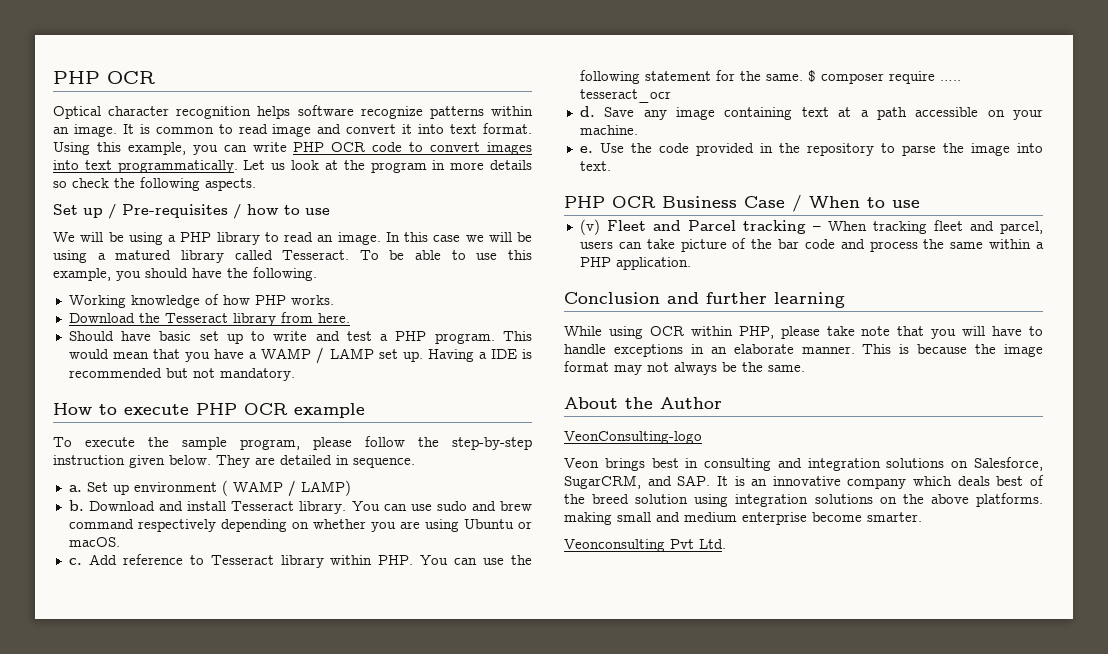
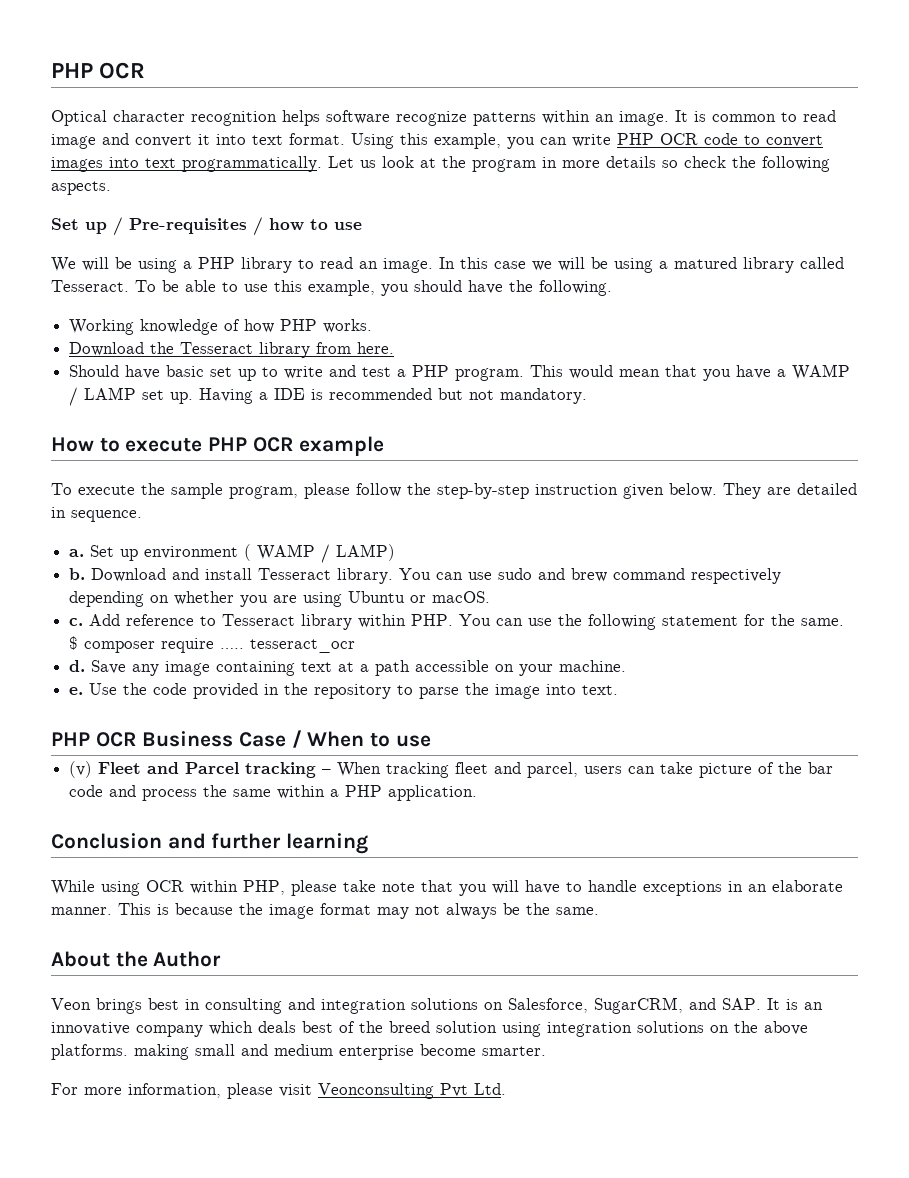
- VeonConsulting-logo
- Veonconsulting Pvt Ltd.
+ For more information, please visit Veonconsulting Pvt Ltd.

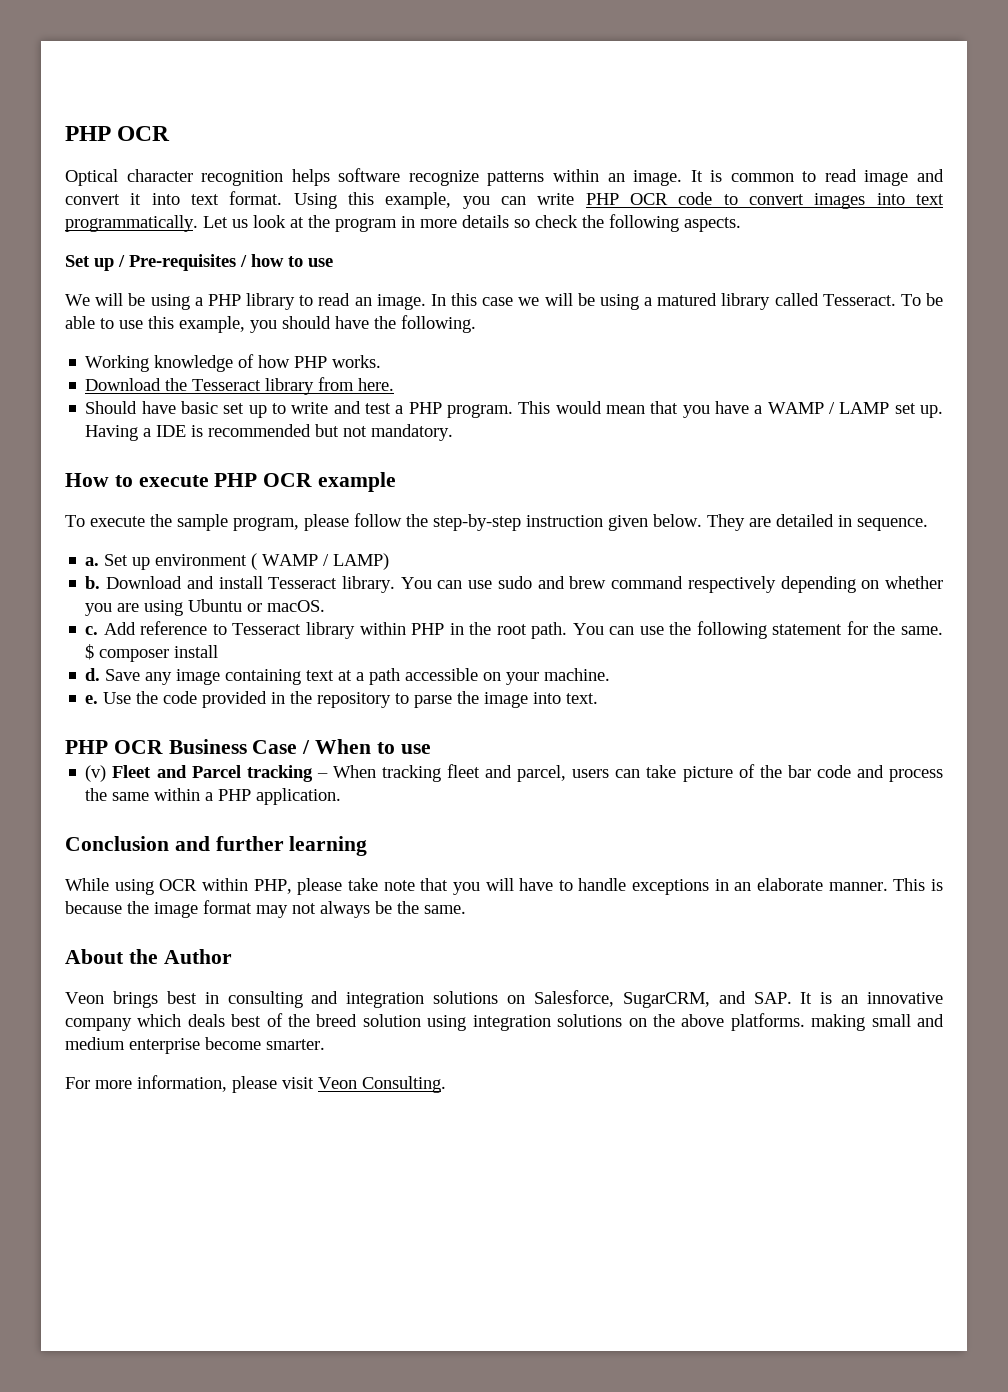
- Add reference to Tesseract library within PHP. You can use the following statement for the same.
+ Add reference to Tesseract library within PHP in the root path. You can use the following statement for the same.
- $ composer require ….. tesseract_ocr
+ $ composer install
- For more information, please visit Veonconsulting Pvt Ltd.
+ For more information, please visit Veon Consulting.

